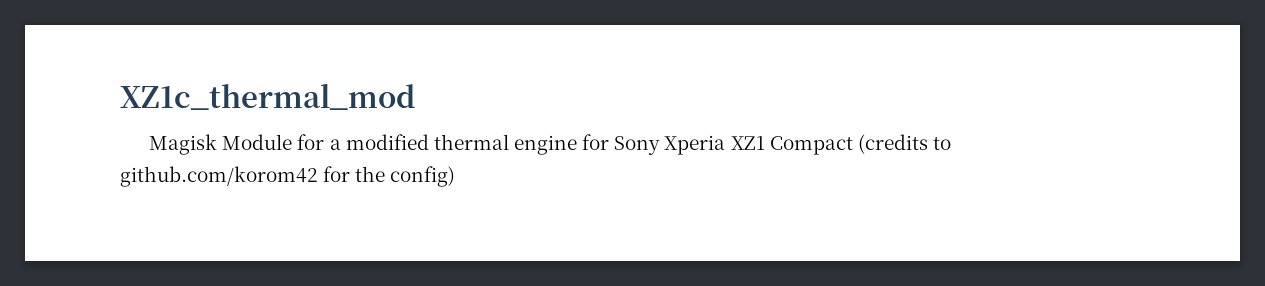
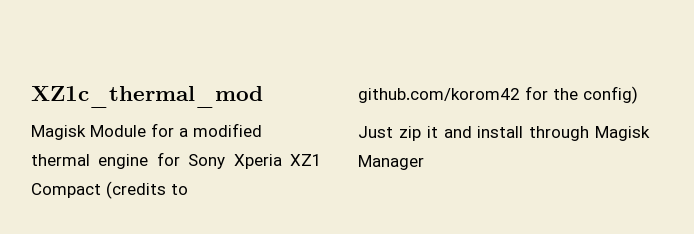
+ Just zip it and install through Magisk Manager

